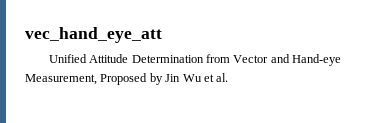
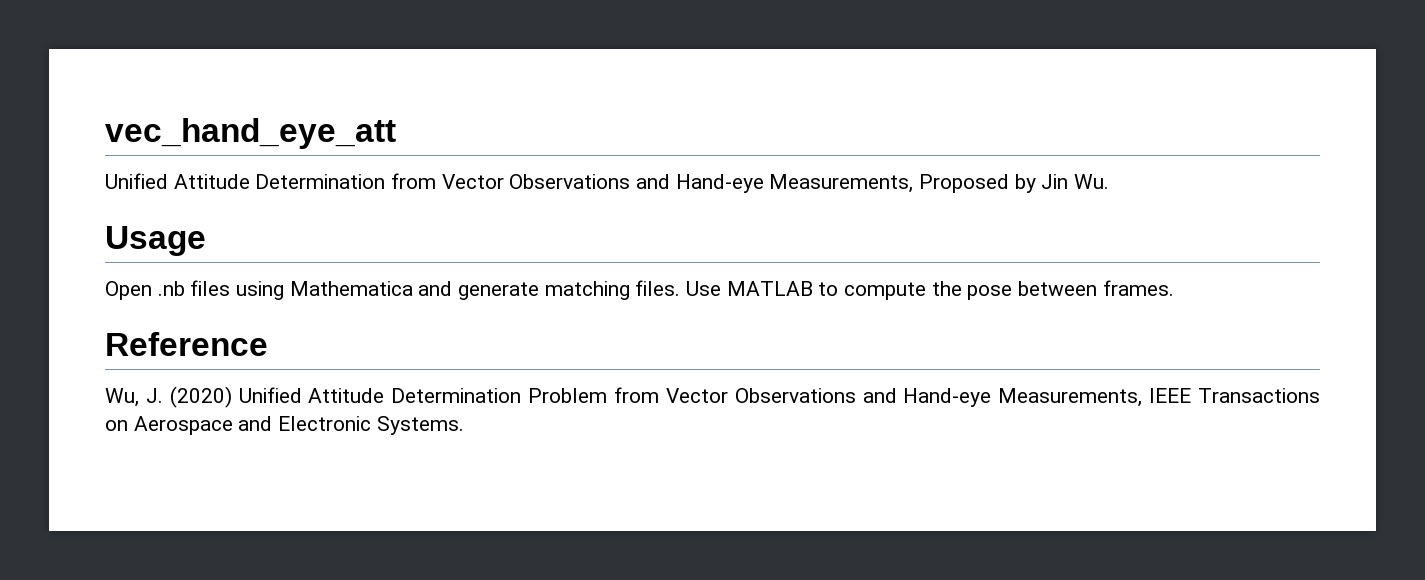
- Unified Attitude Determination from Vector and Hand-eye Measurement, Proposed by Jin Wu et al.
+ Unified Attitude Determination from Vector Observations and Hand-eye Measurements, Proposed by Jin Wu.
+ Usage
+ Open .nb files using Mathematica and generate matching files. Use MATLAB to compute the pose between frames.
+ Reference
+ Wu, J. (2020) Unified Attitude Determination Problem from Vector Observations and Hand-eye Measurements, IEEE Transactions on Aerospace and Electronic Systems.

